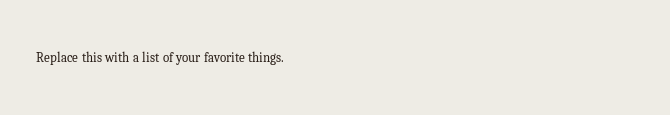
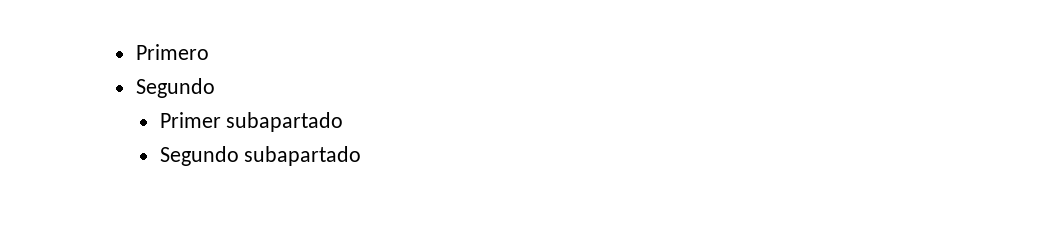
- Replace this with a list of your favorite things.
+ Primero
+ Segundo
+ Primer subapartado
+ Segundo subapartado

